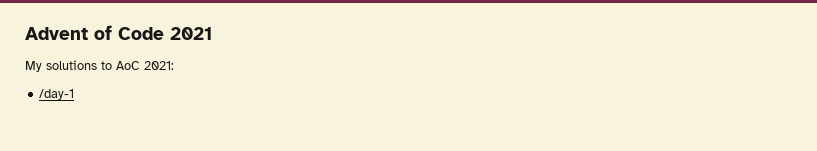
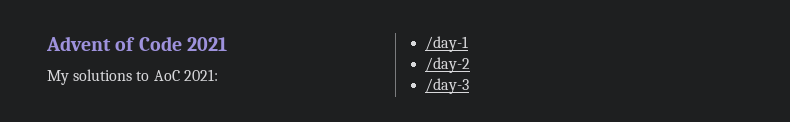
+ /day-2
+ /day-3

